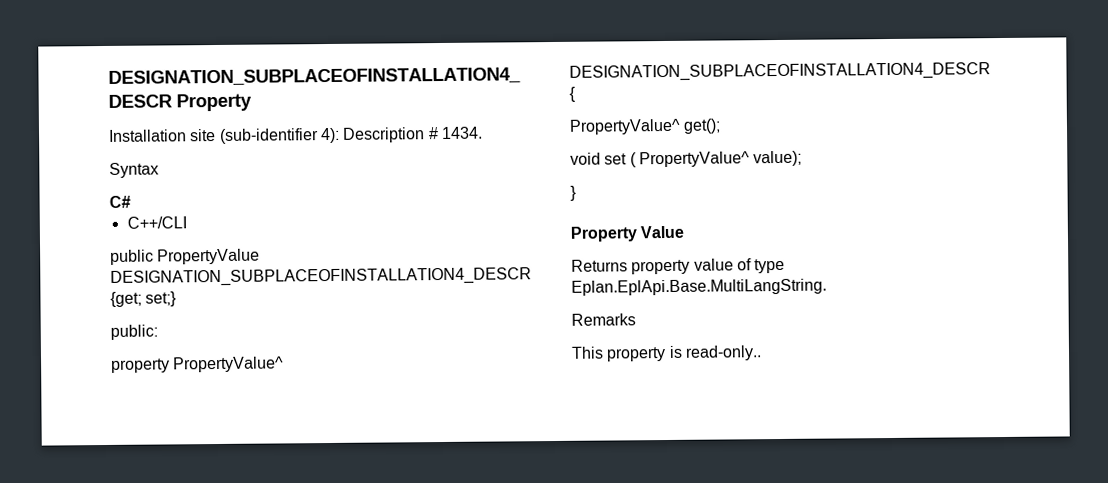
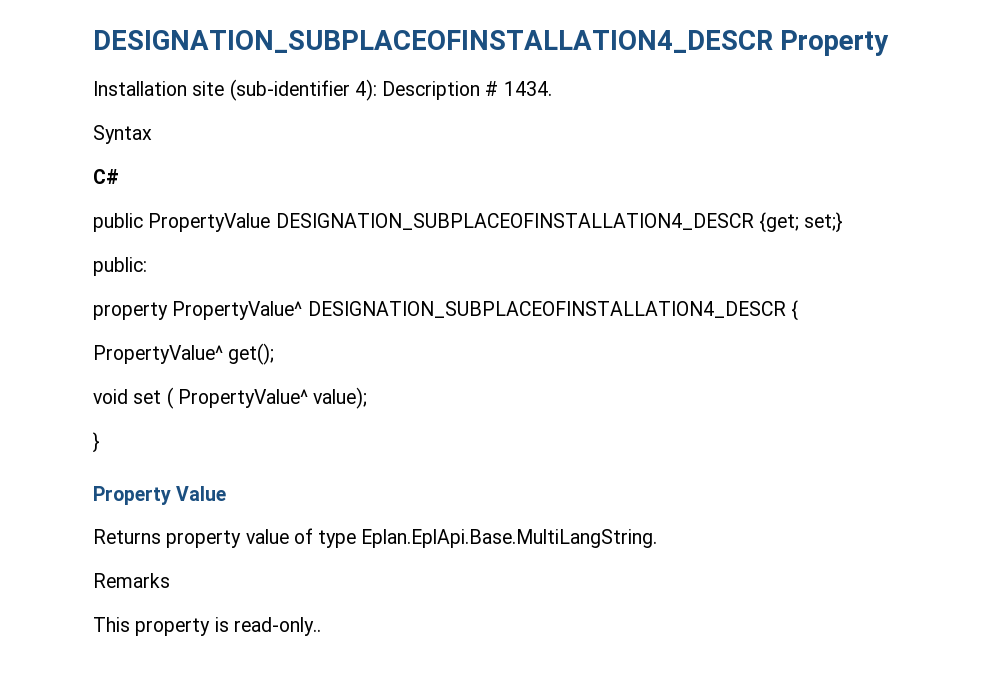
- C++/CLI

